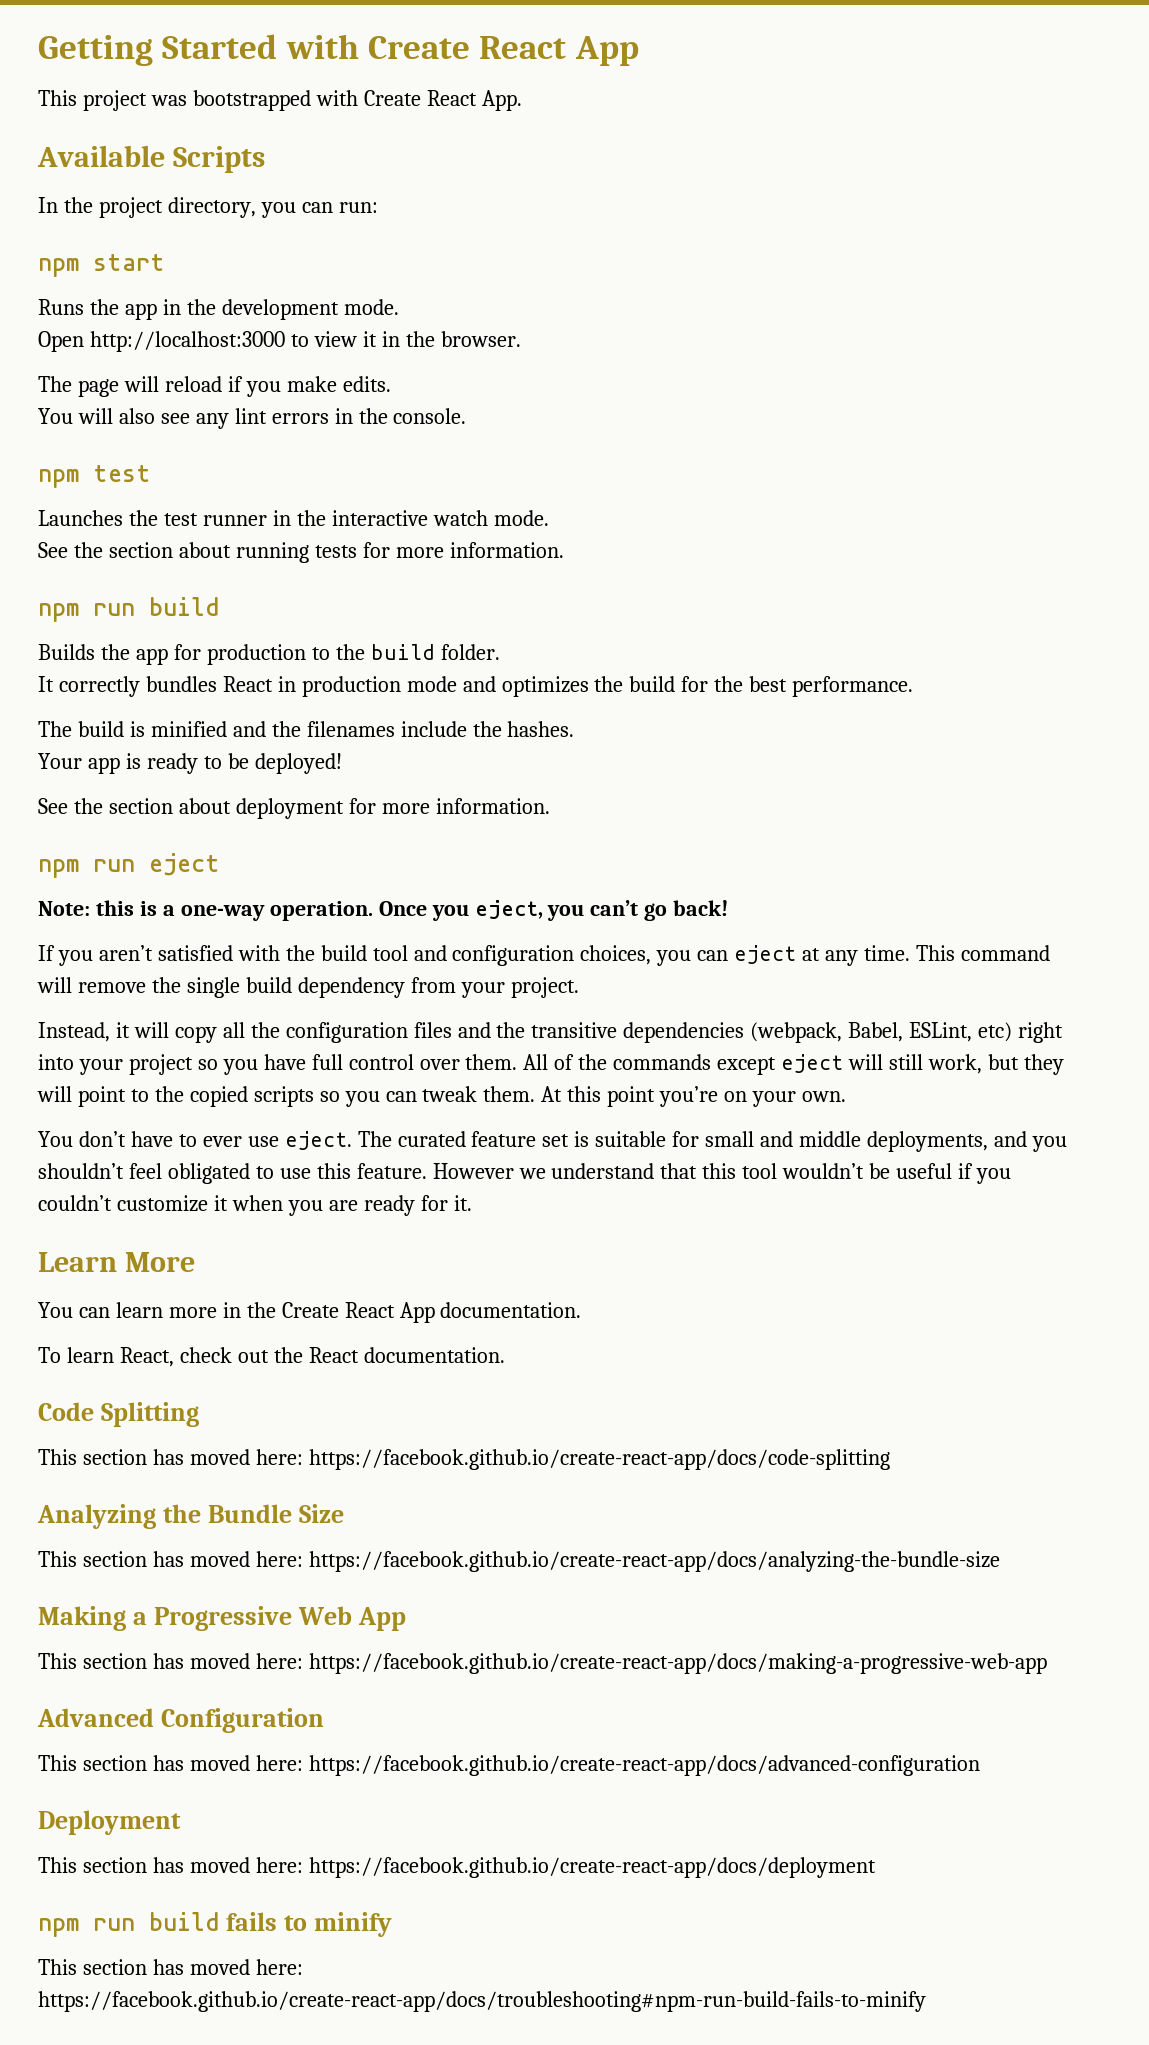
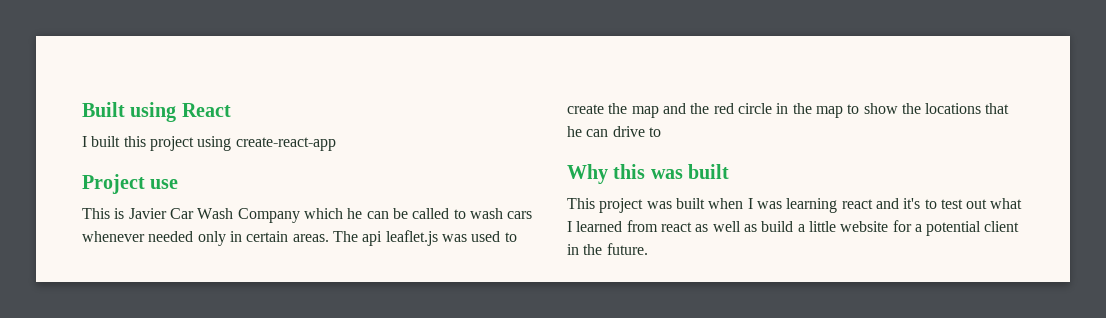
- Getting Started with Create React App
- This project was bootstrapped with Create React App.
- Available Scripts
- In the project directory, you can run:
- npm start
- Runs the app in the development mode.
- Open http://localhost:3000 to view it in the browser.
- The page will reload if you make edits.
- You will also see any lint errors in the console.
- npm test
- Launches the test runner in the interactive watch mode.
- See the section about running tests for more information.
- npm run build
- Builds the app for production to the build folder.
- It correctly bundles React in production mode and optimizes the build for the best performance.
- The build is minified and the filenames include the hashes.
- Your app is ready to be deployed!
- See the section about deployment for more information.
- npm run eject
- Note: this is a one-way operation. Once you eject, you can’t go back!
- If you aren’t satisfied with the build tool and configuration choices, you can eject at any time. This command will remove the single build dependency from your project.
- Instead, it will copy all the configuration files and the transitive dependencies (webpack, Babel, ESLint, etc) right into your project so you have full control over them. All of the commands except eject will still work, but they will point to the copied scripts so you can tweak them. At this point you’re on your own.
- You don’t have to ever use eject. The curated feature set is suitable for small and middle deployments, and you shouldn’t feel obligated to use this feature. However we understand that this tool wouldn’t be useful if you couldn’t customize it when you are ready for it.
- Learn More
- You can learn more in the Create React App documentation.
- To learn React, check out the React documentation.
- Code Splitting
- This section has moved here: https://facebook.github.io/create-react-app/docs/code-splitting
- Analyzing the Bundle Size
- This section has moved here: https://facebook.github.io/create-react-app/docs/analyzing-the-bundle-size
- Making a Progressive Web App
- This section has moved here: https://facebook.github.io/create-react-app/docs/making-a-progressive-web-app
- Advanced Configuration
- This section has moved here: https://facebook.github.io/create-react-app/docs/advanced-configuration
- Deployment
- This section has moved here: https://facebook.github.io/create-react-app/docs/deployment
- npm run build fails to minify
- This section has moved here: https://facebook.github.io/create-react-app/docs/troubleshooting#npm-run-build-fails-to-minify
+ Built using React
+ I built this project using create-react-app
+ Project use
+ This is Javier Car Wash Company which he can be called to wash cars whenever needed only in certain areas. The api leaflet.js was used to create the map and the red circle in the map to show the locations that he can drive to
+ Why this was built
+ This project was built when I was learning react and it's to test out what I learned from react as well as build a little website for a potential client in the future.

